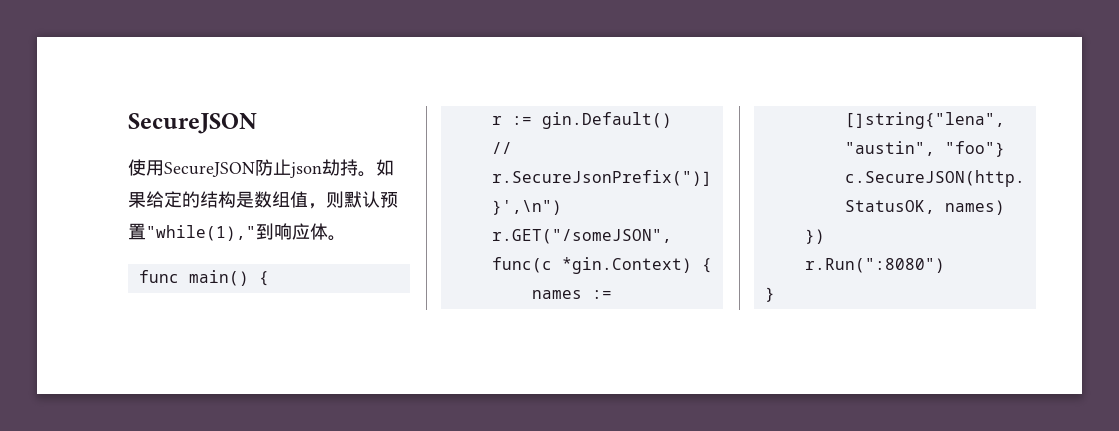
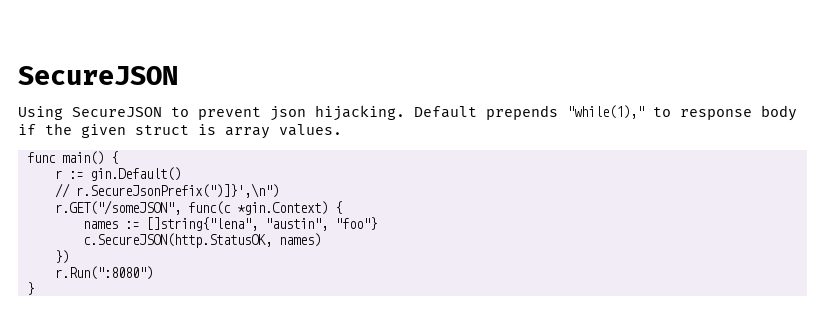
- 使用SecureJSON防止json劫持。如果给定的结构是数组值，则默认预置"while(1),"到响应体。
+ Using SecureJSON to prevent json hijacking. Default prepends "while(1)," to response body if the given struct is array values.

